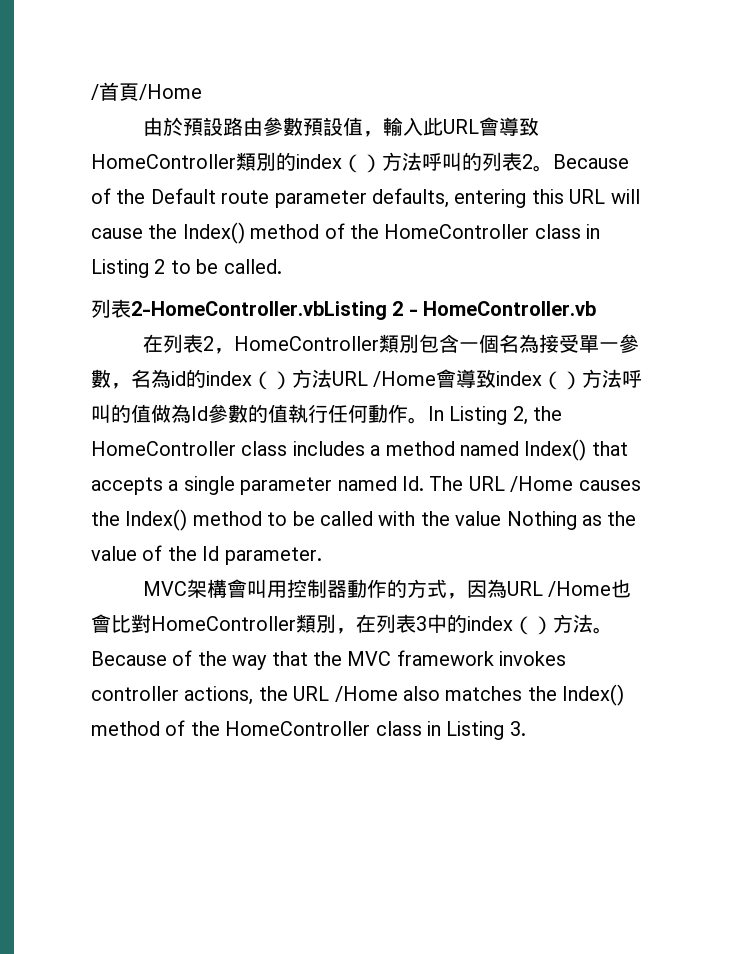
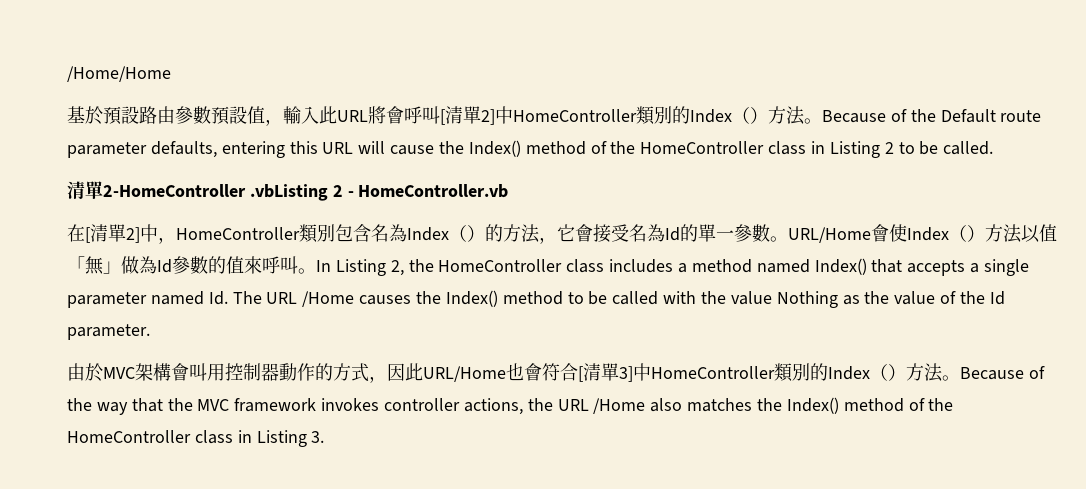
- /首頁/Home
- 由於預設路由參數預設值，輸入此URL會導致HomeController類別的index（）方法呼叫的列表2。
+ /Home/Home
+ 基於預設路由參數預設值，輸入此URL將會呼叫[清單2]中HomeController類別的Index（）方法。
- 列表2-HomeController.vbListing 2 - HomeController.vb
+ 清單2-HomeController .vbListing 2 - HomeController.vb
- 在列表2，HomeController類別包含一個名為接受單一參數，名為id的index（）方法URL /Home會導致index（）方法呼叫的值做為Id參數的值執行任何動作。
+ 在[清單2]中，HomeController類別包含名為Index（）的方法，它會接受名為Id的單一參數。URL/Home會使Index（）方法以值「無」做為Id參數的值來呼叫。
- MVC架構會叫用控制器動作的方式，因為URL /Home也會比對HomeController類別，在列表3中的index（）方法。
+ 由於MVC架構會叫用控制器動作的方式，因此URL/Home也會符合[清單3]中HomeController類別的Index（）方法。

